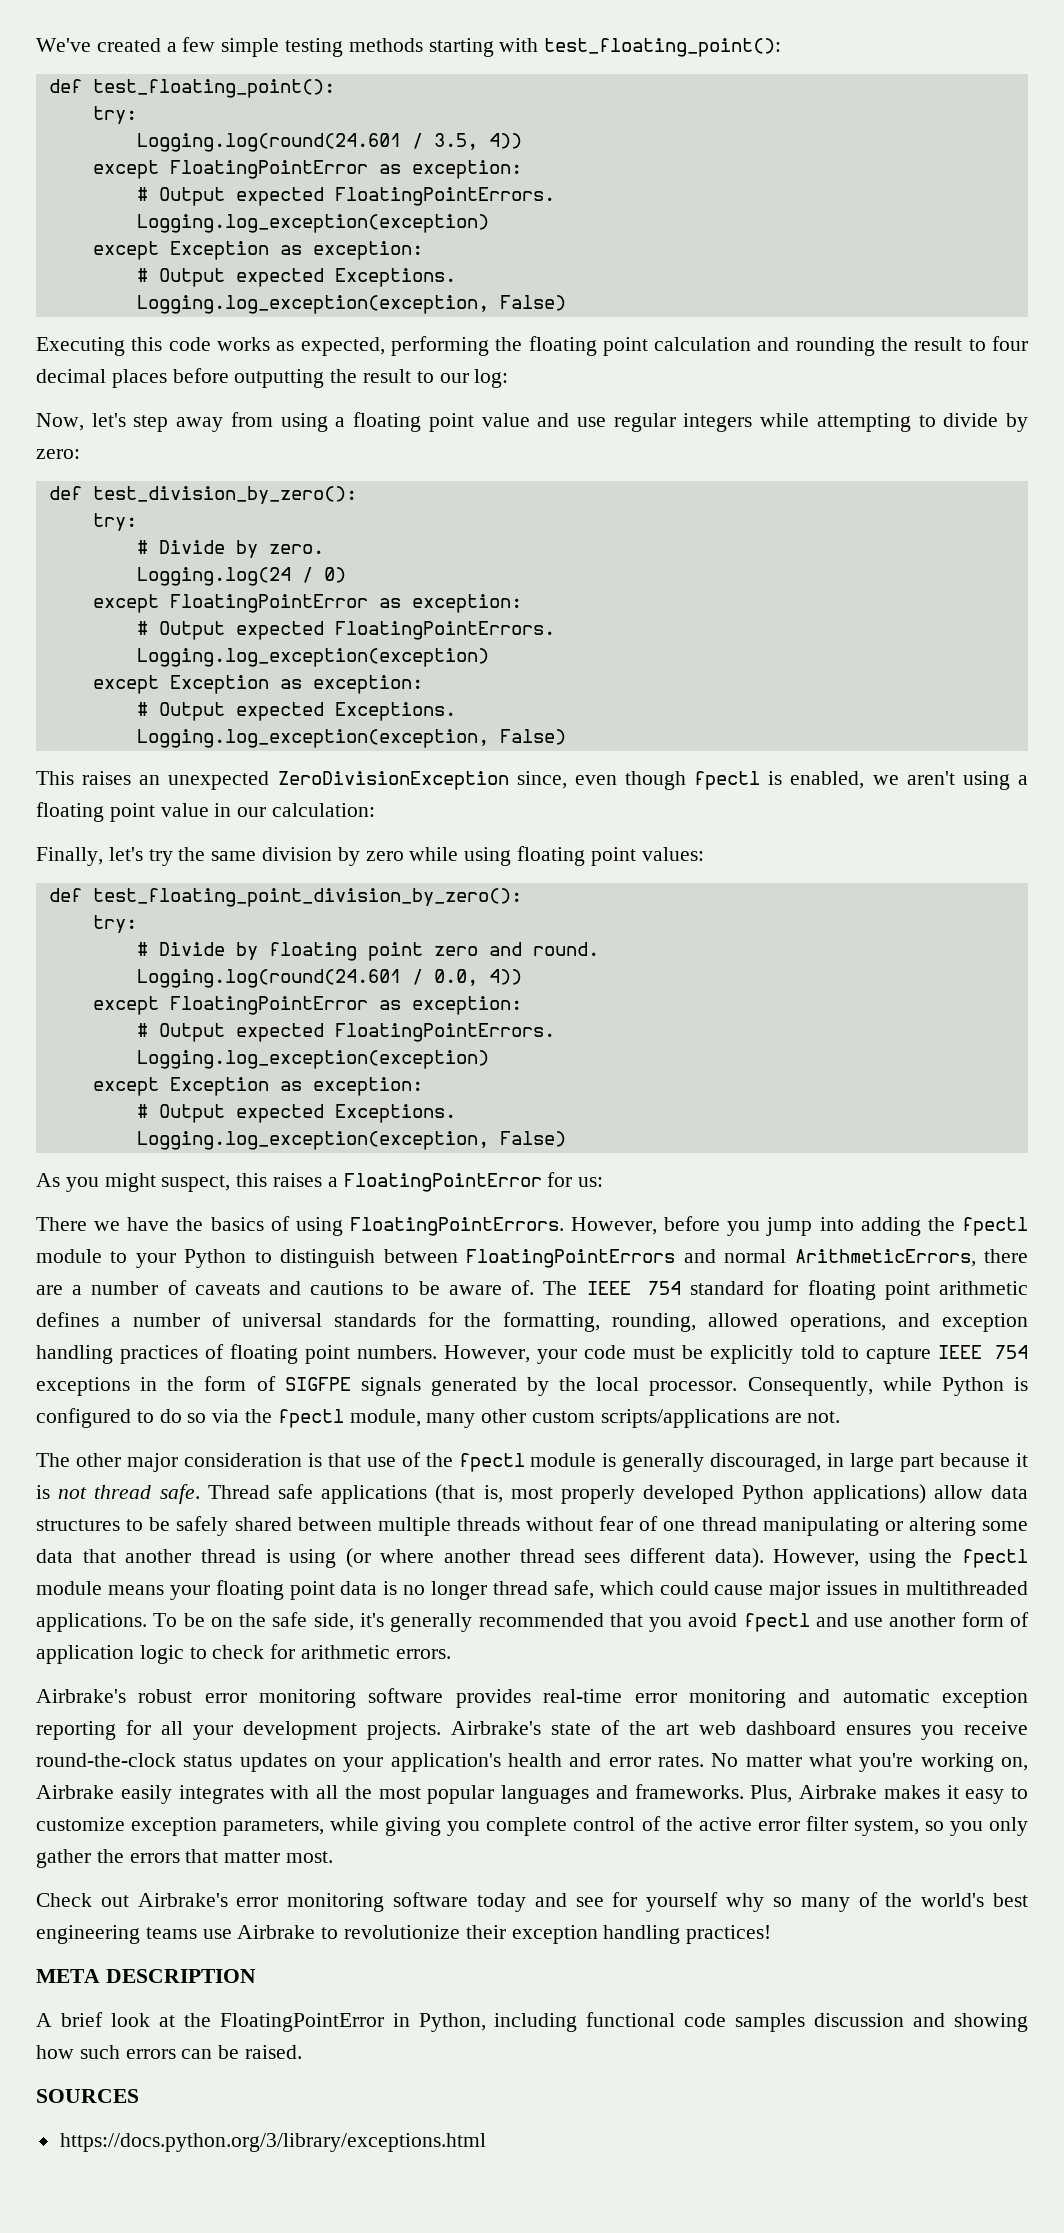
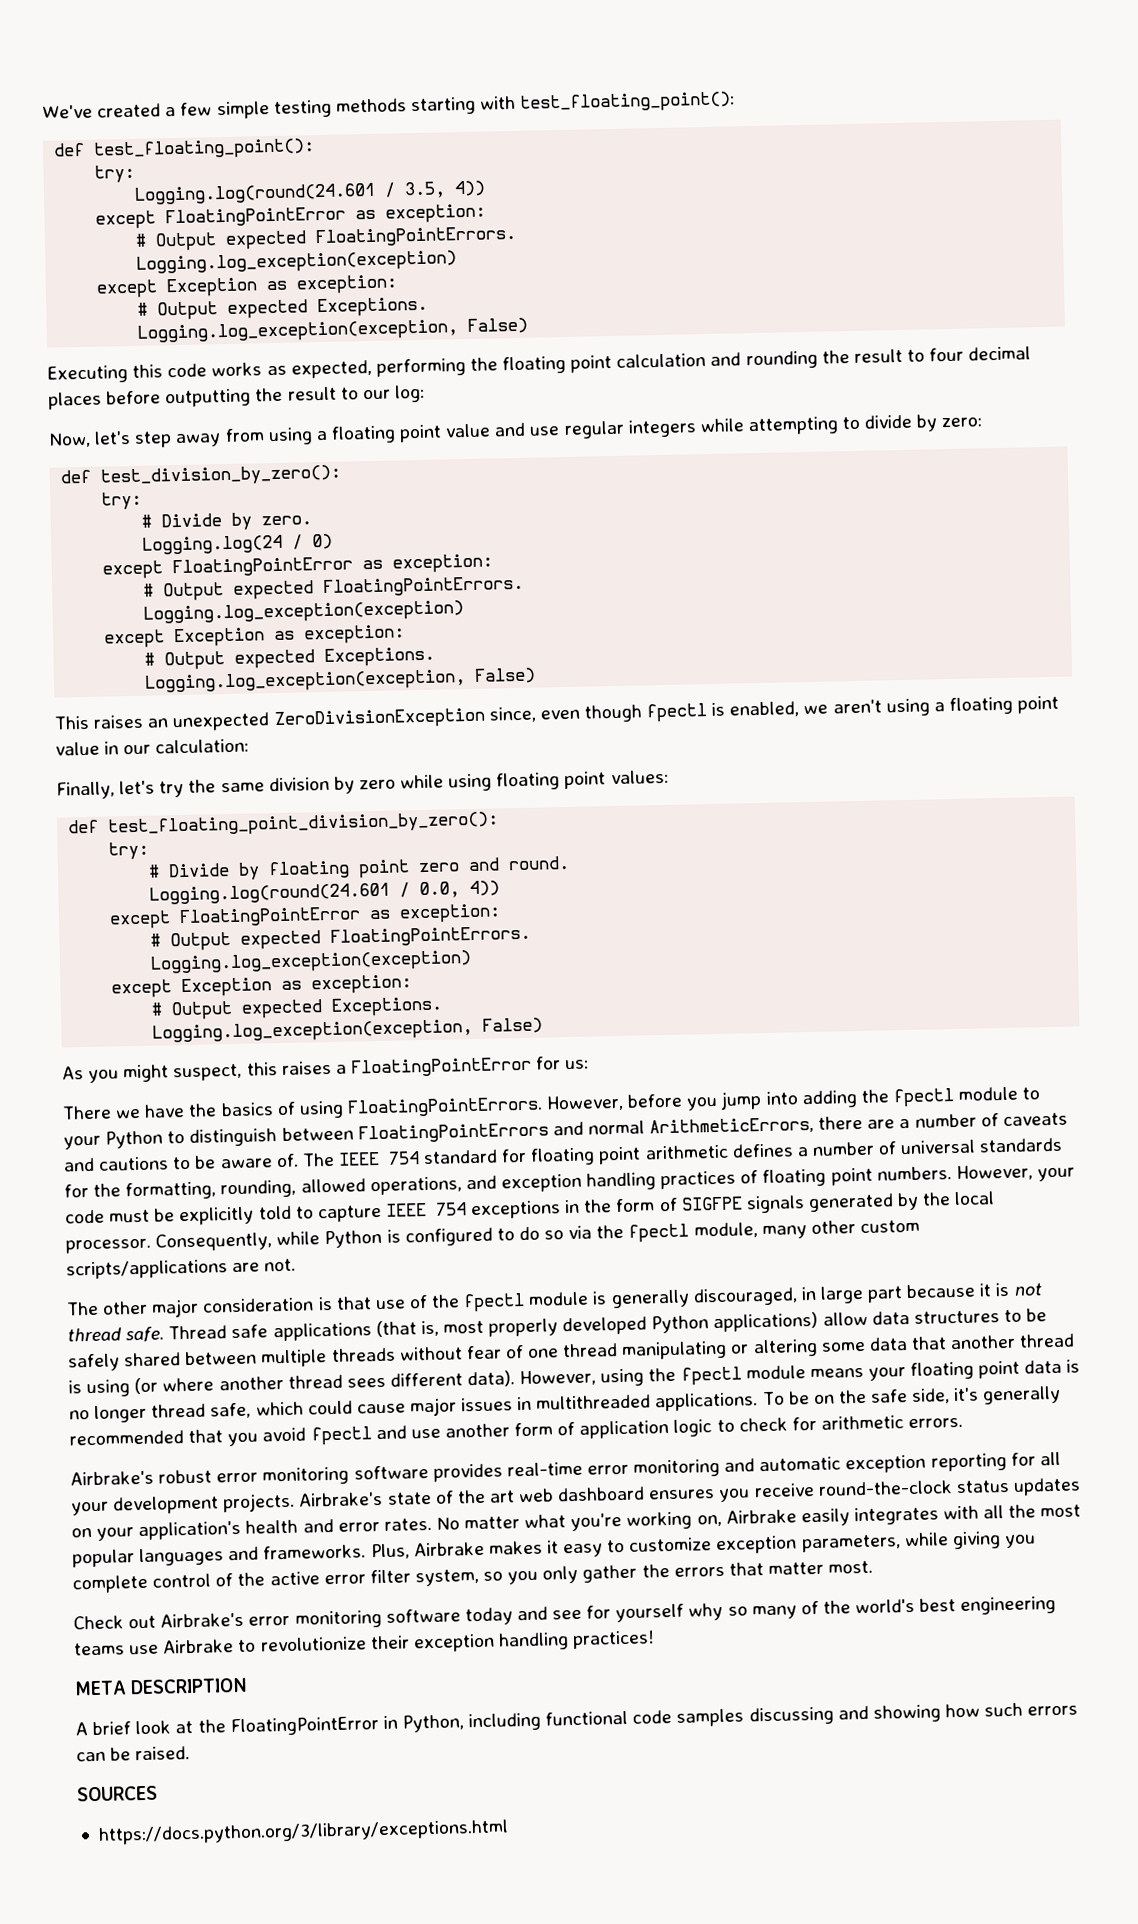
- A brief look at the FloatingPointError in Python, including functional code samples discussion and showing how such errors can be raised.
+ A brief look at the FloatingPointError in Python, including functional code samples discussing and showing how such errors can be raised.

